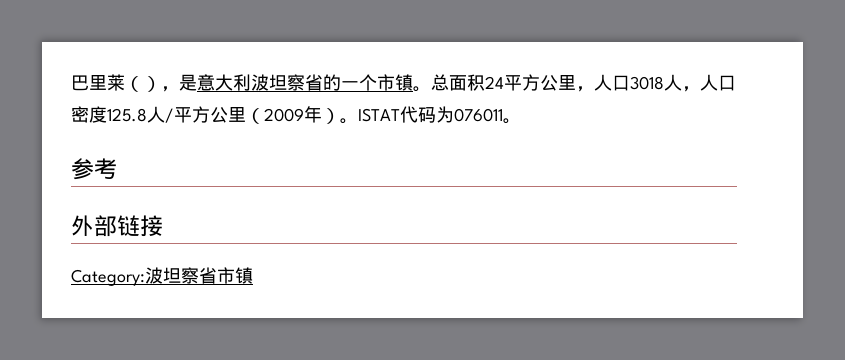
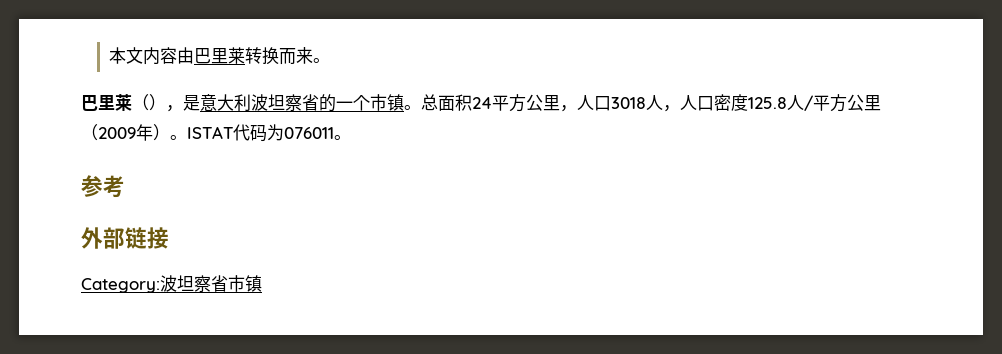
+ 本文内容由巴里莱转换而来。

